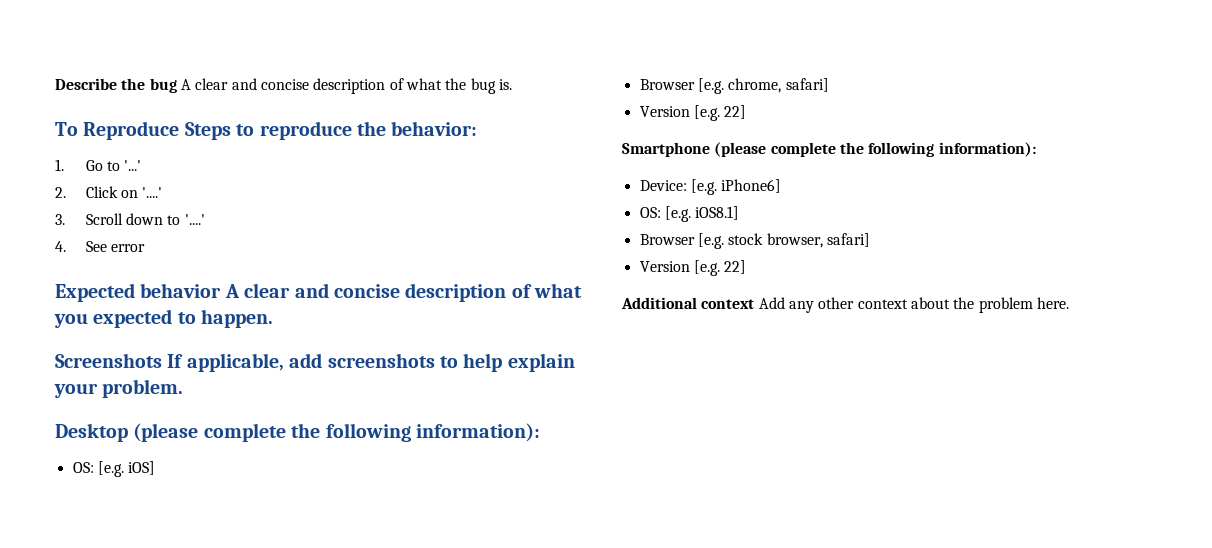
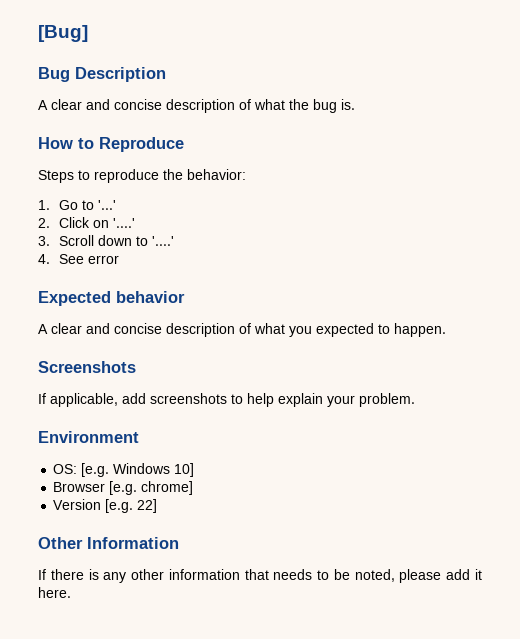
- Describe the bug A clear and concise description of what the bug is.
+ [Bug]
+ Bug Description
+ A clear and concise description of what the bug is.
- To Reproduce Steps to reproduce the behavior:
+ How to Reproduce
+ Steps to reproduce the behavior:
- Expected behavior A clear and concise description of what you expected to happen.
+ Expected behavior
+ A clear and concise description of what you expected to happen.
- Screenshots If applicable, add screenshots to help explain your problem.
+ Screenshots
+ If applicable, add screenshots to help explain your problem.
- Desktop (please complete the following information):
- OS: [e.g. iOS]
- Browser [e.g. chrome, safari]
+ Environment
+ OS: [e.g. Windows 10]
+ Browser [e.g. chrome]
  Version [e.g. 22]
- Smartphone (please complete the following information):
- Device: [e.g. iPhone6]
- OS: [e.g. iOS8.1]
- Browser [e.g. stock browser, safari]
- Version [e.g. 22]
- Additional context Add any other context about the problem here.
+ Other Information
+ If there is any other information that needs to be noted, please add it here.

